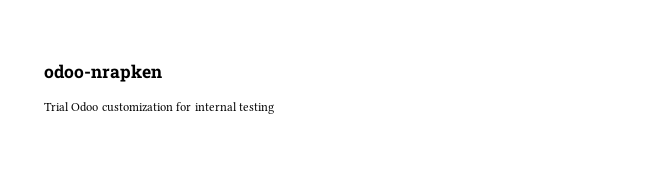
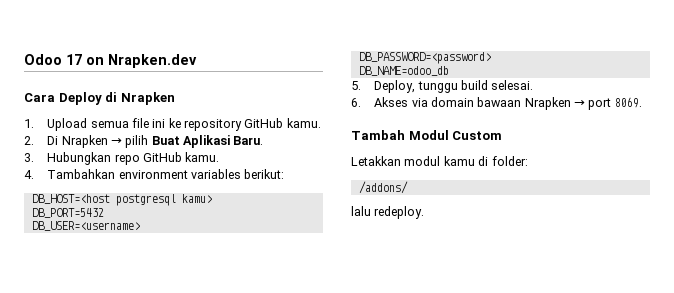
- odoo-nrapken
- Trial Odoo customization for internal testing
+ Odoo 17 on Nrapken.dev
+ Cara Deploy di Nrapken
+ 1. Upload semua file ini ke repository GitHub kamu.
+ 2. Di Nrapken → pilih Buat Aplikasi Baru.
+ 3. Hubungkan repo GitHub kamu.
+ 4. Tambahkan environment variables berikut:
+ DB_HOST=<host postgresql kamu>
+ DB_PORT=5432
+ DB_USER=<username>
+ DB_PASSWORD=<password>
+ DB_NAME=odoo_db
+ 5. Deploy, tunggu build selesai.
+ 6. Akses via domain bawaan Nrapken → port 8069.
+ Tambah Modul Custom
+ Letakkan modul kamu di folder:
+ /addons/
+ lalu redeploy.

